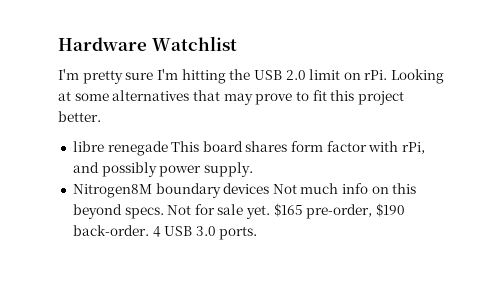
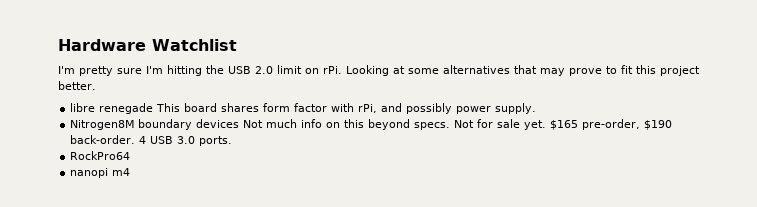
+ RockPro64
+ nanopi m4

